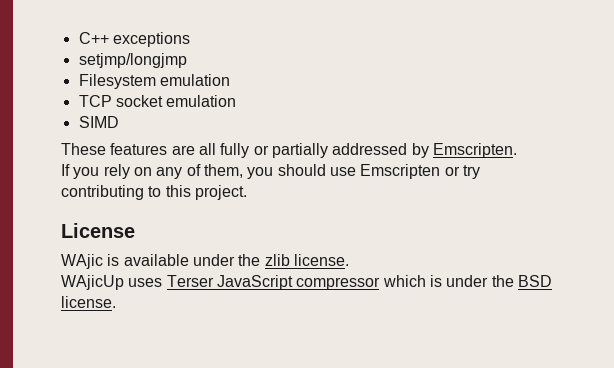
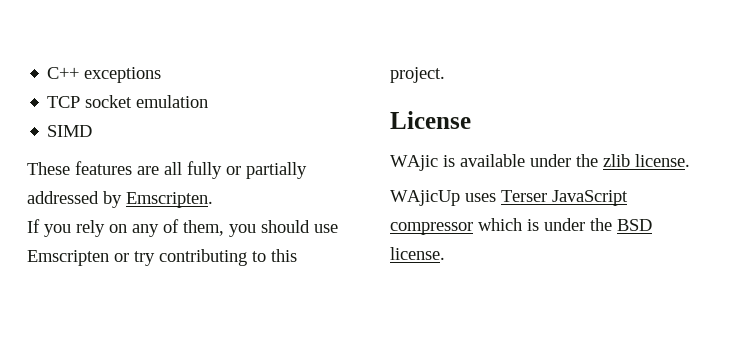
- setjmp/longjmp
- Filesystem emulation

